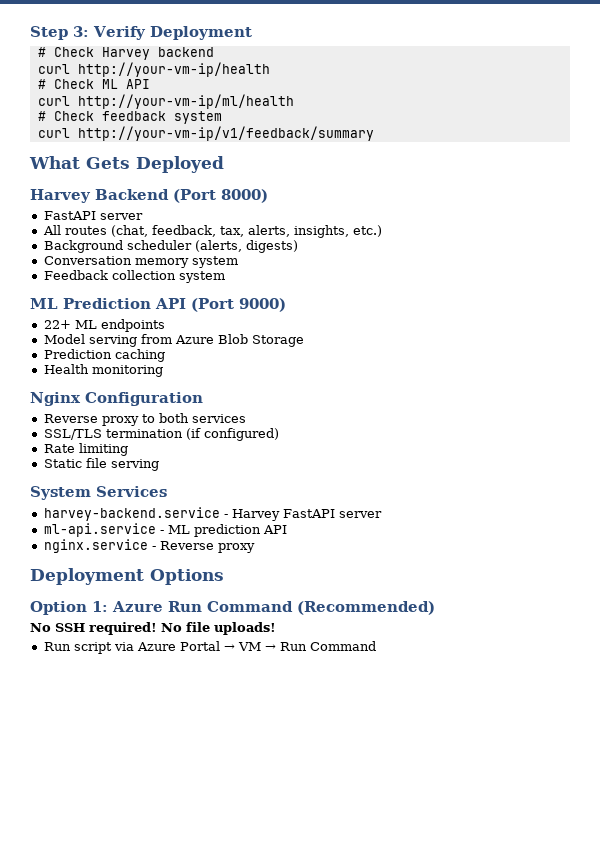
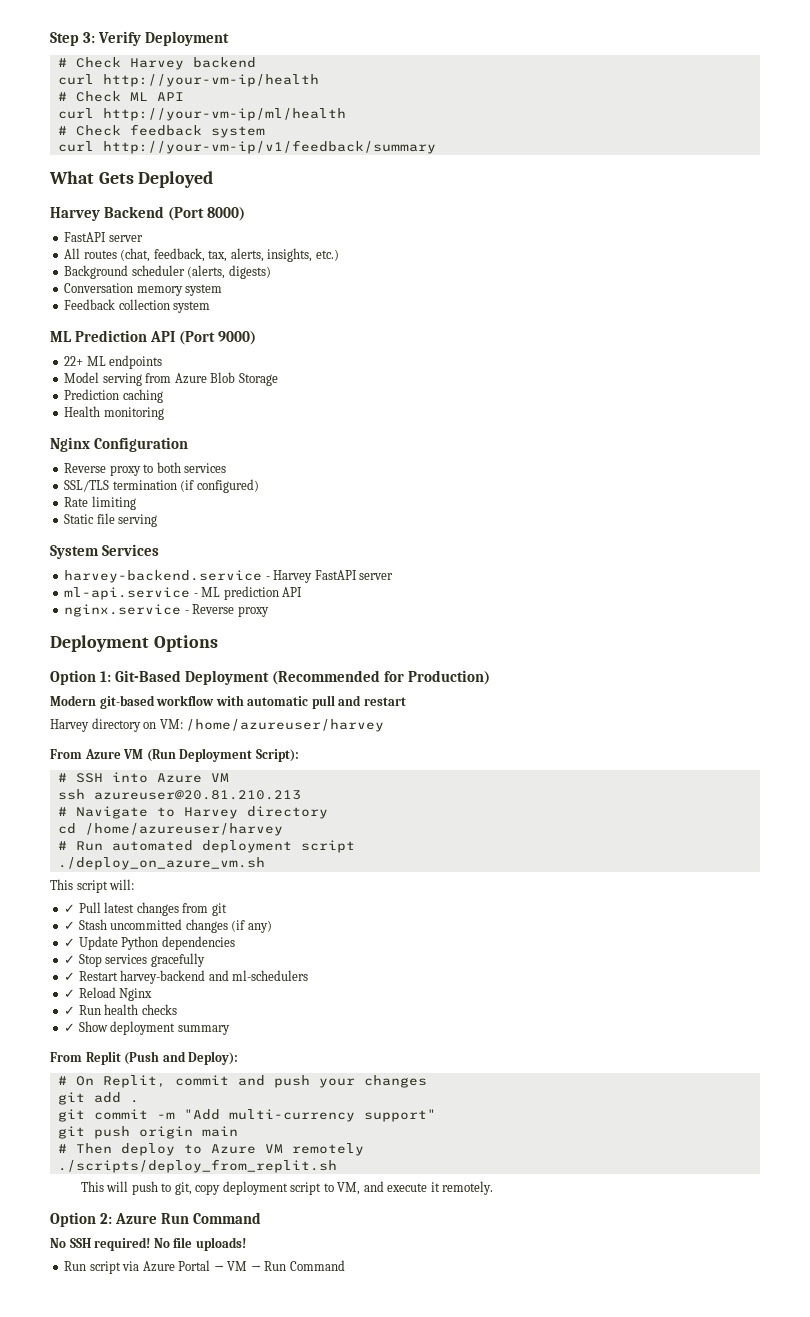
- Option 1: Azure Run Command (Recommended)
+ Option 1: Git-Based Deployment (Recommended for Production)
+ Modern git-based workflow with automatic pull and restart
+ Harvey directory on VM: /home/azureuser/harvey
+ From Azure VM (Run Deployment Script):
+ # SSH into Azure VM
+ ssh azureuser@20.81.210.213
+ # Navigate to Harvey directory
+ cd /home/azureuser/harvey
+ # Run automated deployment script
+ ./deploy_on_azure_vm.sh
+ This script will:
+ ✓ Pull latest changes from git
+ ✓ Stash uncommitted changes (if any)
+ ✓ Update Python dependencies
+ ✓ Stop services gracefully
+ ✓ Restart harvey-backend and ml-schedulers
+ ✓ Reload Nginx
+ ✓ Run health checks
+ ✓ Show deployment summary
+ From Replit (Push and Deploy):
+ # On Replit, commit and push your changes
+ git add .
+ git commit -m "Add multi-currency support"
+ git push origin main
+ # Then deploy to Azure VM remotely
+ ./scripts/deploy_from_replit.sh
+ This will push to git, copy deployment script to VM, and execute it remotely.
+ Option 2: Azure Run Command

